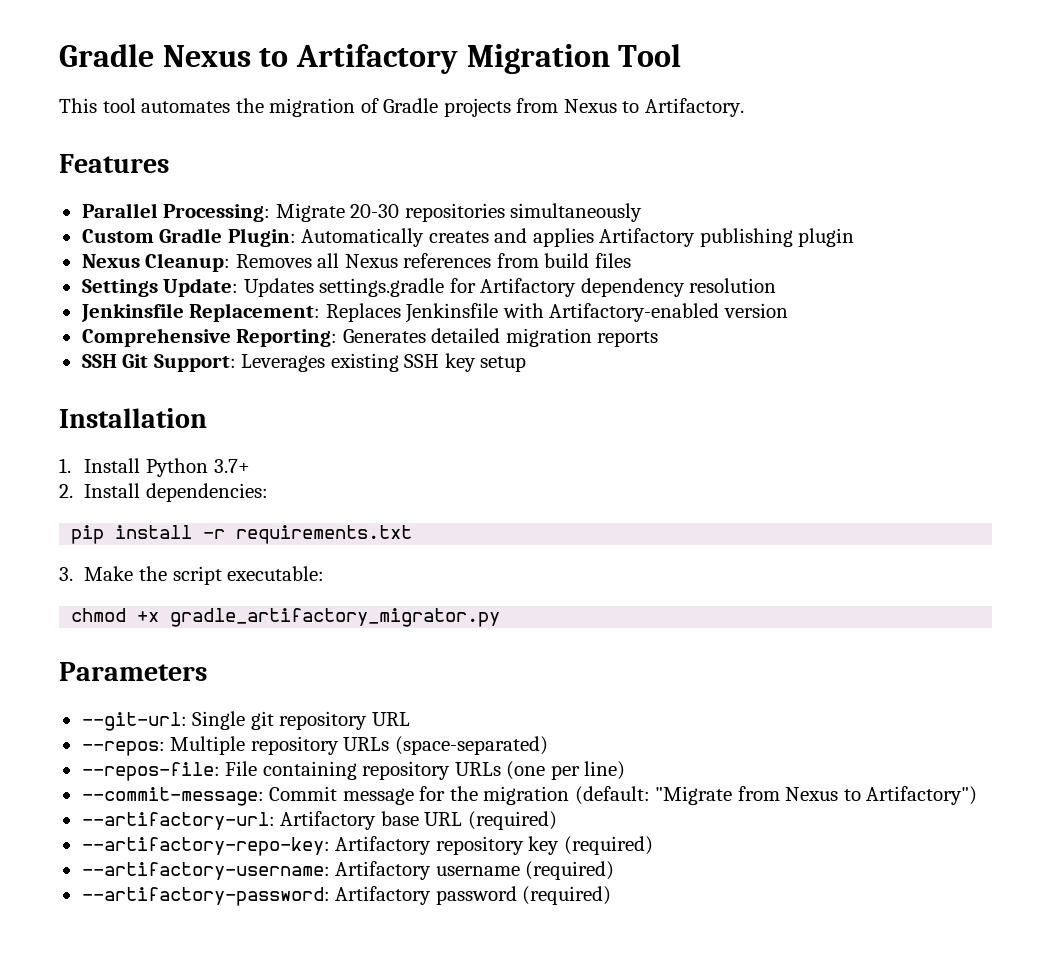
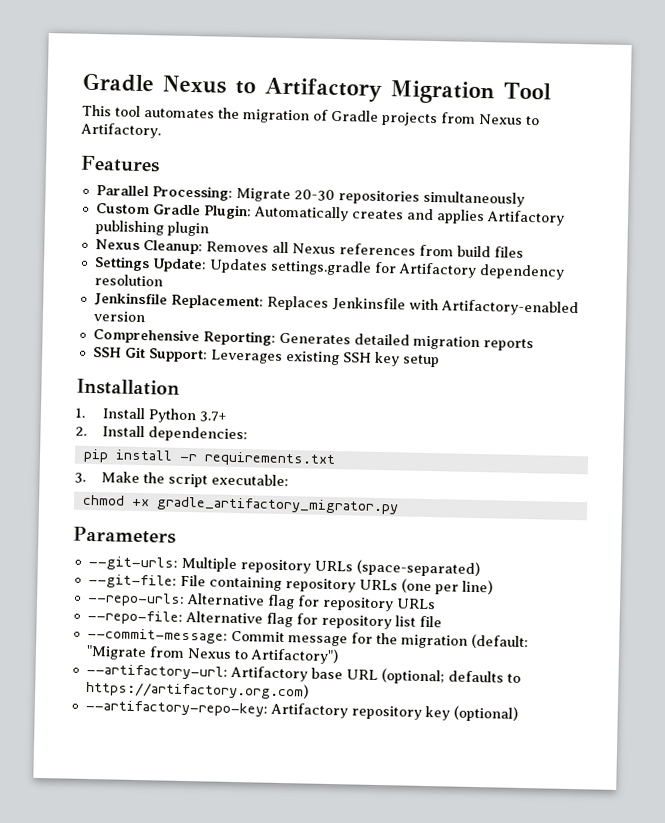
- --git-url: Single git repository URL
- --repos: Multiple repository URLs (space-separated)
+ --git-urls: Multiple repository URLs (space-separated)
- --repos-file: File containing repository URLs (one per line)
+ --git-file: File containing repository URLs (one per line)
+ --repo-urls: Alternative flag for repository URLs
+ --repo-file: Alternative flag for repository list file
- --artifactory-url: Artifactory base URL (required)
+ --artifactory-url: Artifactory base URL (optional; defaults to https://artifactory.org.com)
- --artifactory-repo-key: Artifactory repository key (required)
- --artifactory-username: Artifactory username (required)
- --artifactory-password: Artifactory password (required)
+ --artifactory-repo-key: Artifactory repository key (optional)

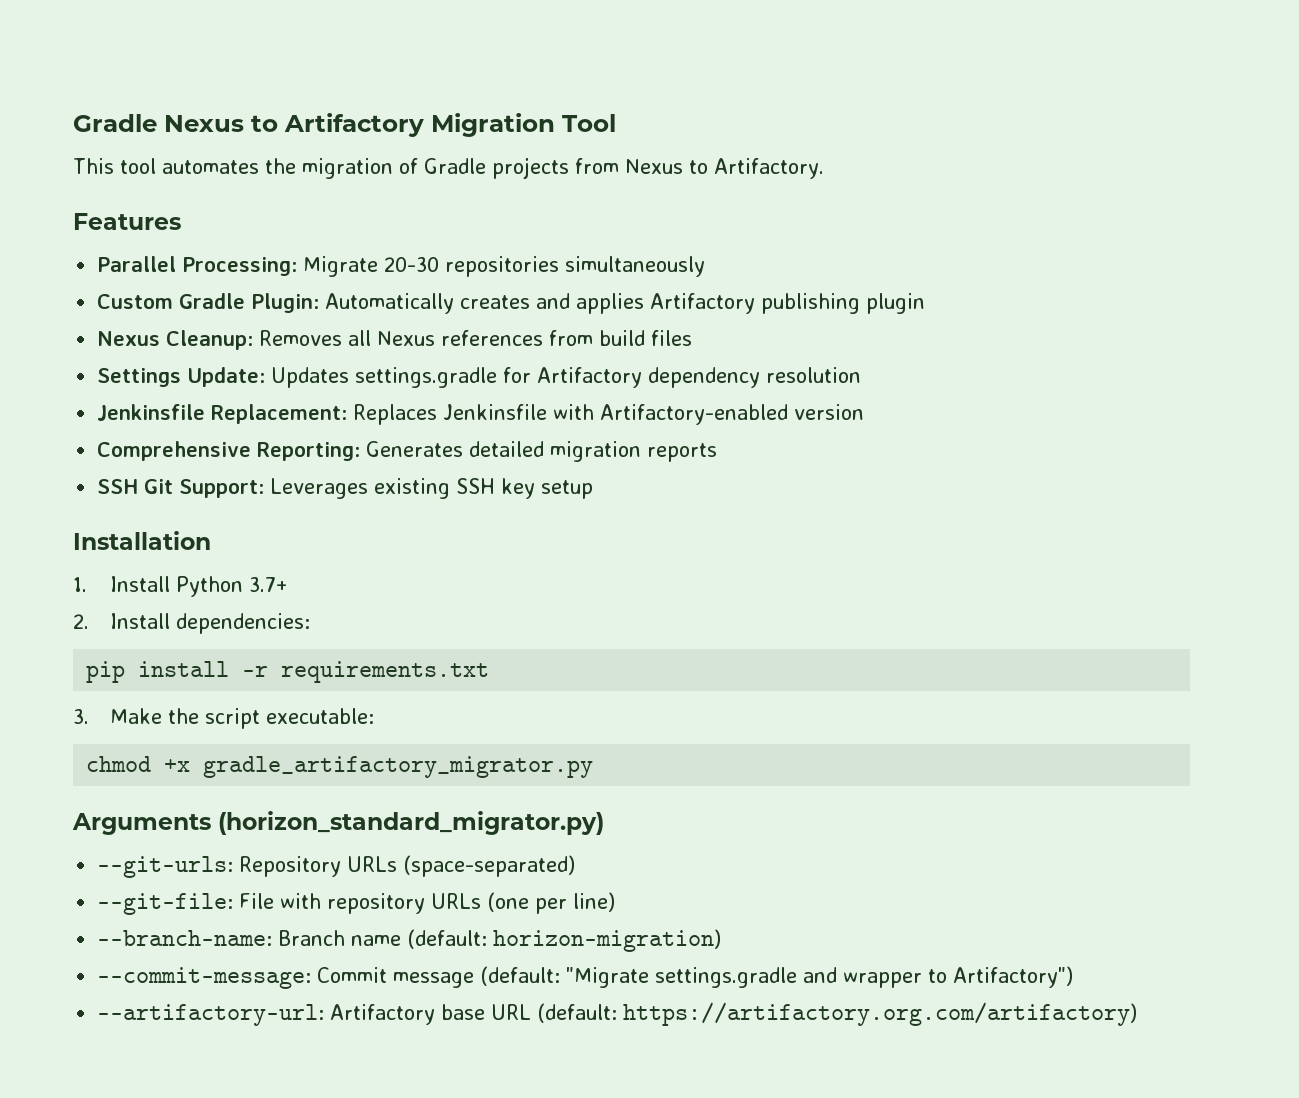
- Parameters
+ Arguments (horizon_standard_migrator.py)
- --git-urls: Multiple repository URLs (space-separated)
+ --git-urls: Repository URLs (space-separated)
- --git-file: File containing repository URLs (one per line)
+ --git-file: File with repository URLs (one per line)
- --repo-urls: Alternative flag for repository URLs
- --repo-file: Alternative flag for repository list file
- --commit-message: Commit message for the migration (default: "Migrate from Nexus to Artifactory")
+ --branch-name: Branch name (default: horizon-migration)
+ --commit-message: Commit message (default: "Migrate settings.gradle and wrapper to Artifactory")
- --artifactory-url: Artifactory base URL (optional; defaults to https://artifactory.org.com)
- --artifactory-repo-key: Artifactory repository key (optional)
+ --artifactory-url: Artifactory base URL (default: https://artifactory.org.com/artifactory)

